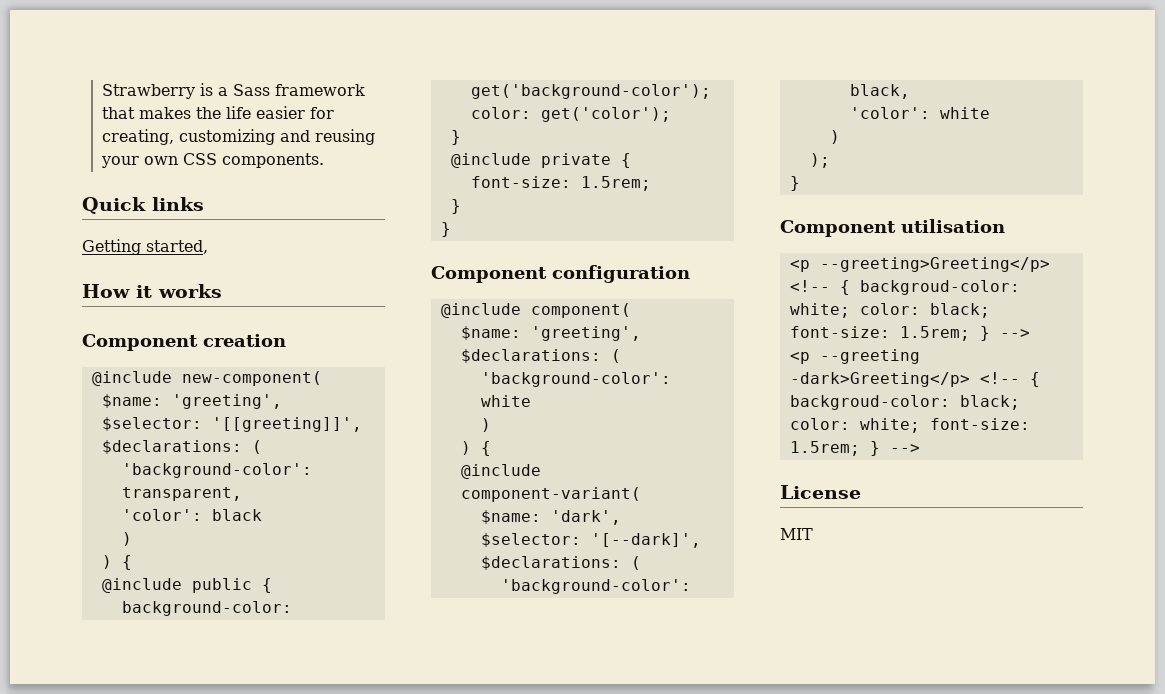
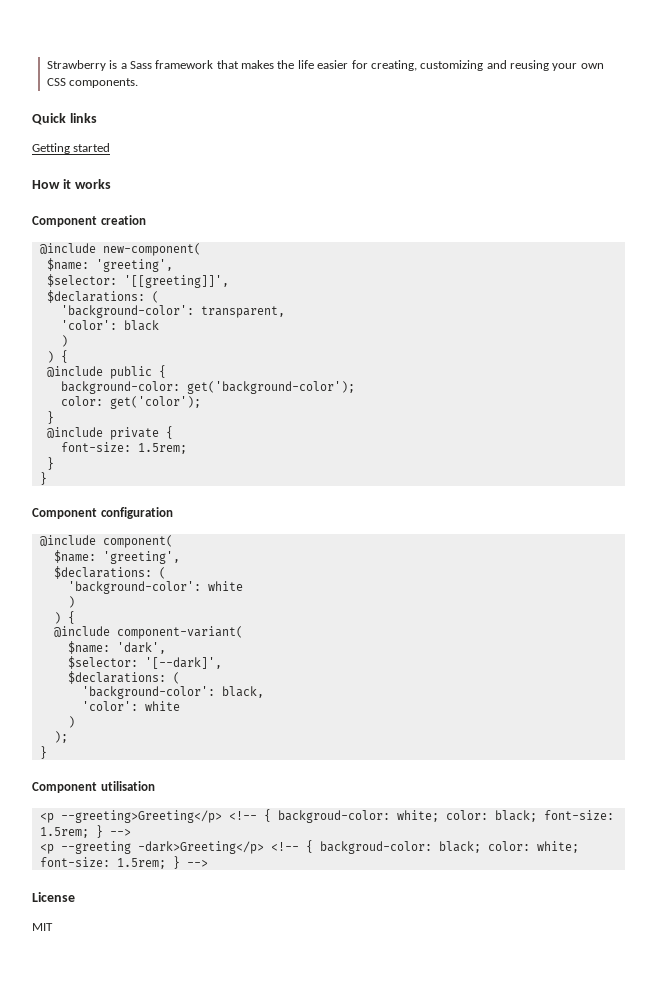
- Getting started,
+ Getting started

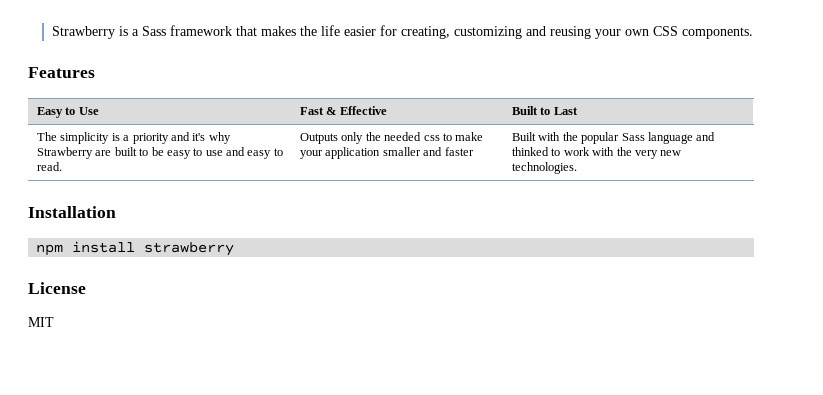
- Quick links
- Getting started
- How it works
- Component creation
- @include new-component(
- $name: 'greeting',
- $selector: '[[greeting]]',
- $declarations: (
- 'background-color': transparent,
- 'color': black
- )
- ) {
- @include public {
- background-color: get('background-color');
- color: get('color');
- }
- @include private {
- font-size: 1.5rem;
- }
- }
- Component configuration
- @include component(
- $name: 'greeting',
- $declarations: (
- 'background-color': white
- )
- ) {
- @include component-variant(
- $name: 'dark',
- $selector: '[--dark]',
- $declarations: (
- 'background-color': black,
- 'color': white
- )
- );
- }
- Component utilisation
- <p --greeting>Greeting</p> <!-- { backgroud-color: white; color: black; font-size: 1.5rem; } -->
- <p --greeting -dark>Greeting</p> <!-- { backgroud-color: black; color: white; font-size: 1.5rem; } -->
+ Features
+ Easy to Use | Fast & Effective | Built to Last
+ The simplicity is a priority and it's why Strawberry are built to be easy to use and easy to read. | Outputs only the needed css to make your application smaller and faster | Built with the popular Sass language and thinked to work with the very new technologies.
+ Installation
+ npm install strawberry

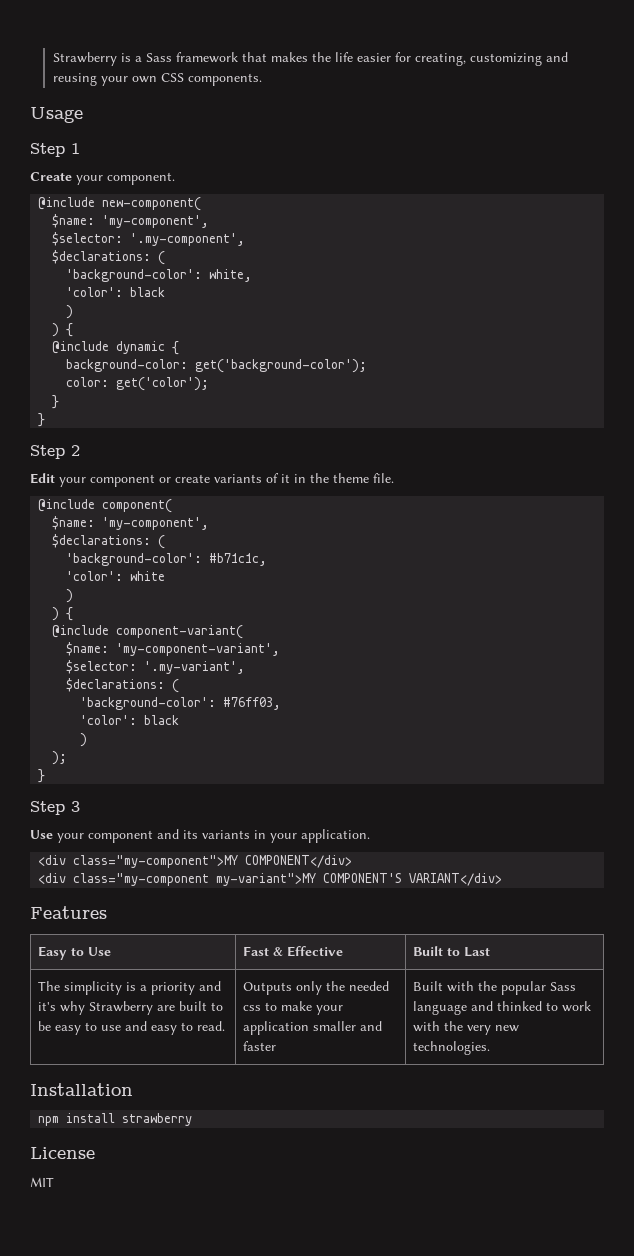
+ Usage
+ Step 1
+ Create your component.
+ @include new-component(
+ $name: 'my-component',
+ $selector: '.my-component',
+ $declarations: (
+ 'background-color': white,
+ 'color': black
+ )
+ ) {
+ @include dynamic {
+ background-color: get('background-color');
+ color: get('color');
+ }
+ }
+ Step 2
+ Edit your component or create variants of it in the theme file.
+ @include component(
+ $name: 'my-component',
+ $declarations: (
+ 'background-color': #b71c1c,
+ 'color': white
+ )
+ ) {
+ @include component-variant(
+ $name: 'my-component-variant',
+ $selector: '.my-variant',
+ $declarations: (
+ 'background-color': #76ff03,
+ 'color': black
+ )
+ );
+ }
+ Step 3
+ Use your component and its variants in your application.
+ <div class="my-component">MY COMPONENT</div>
+ <div class="my-component my-variant">MY COMPONENT'S VARIANT</div>

